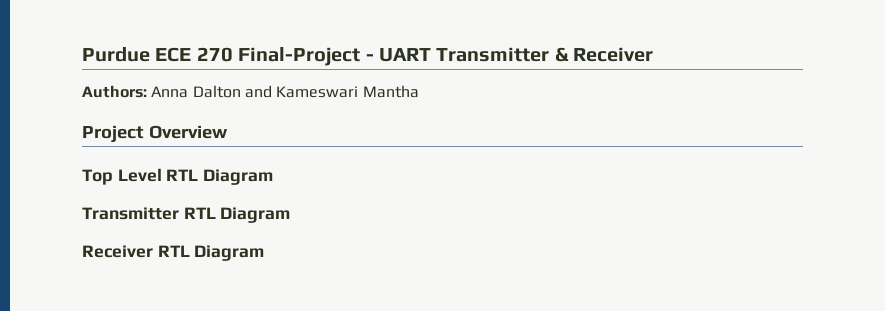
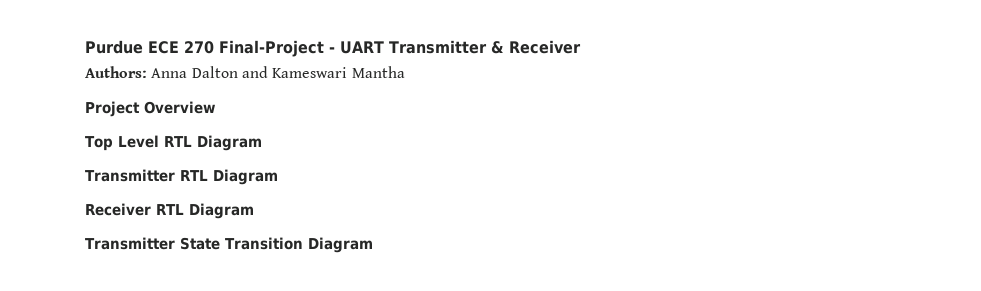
+ Transmitter State Transition Diagram

